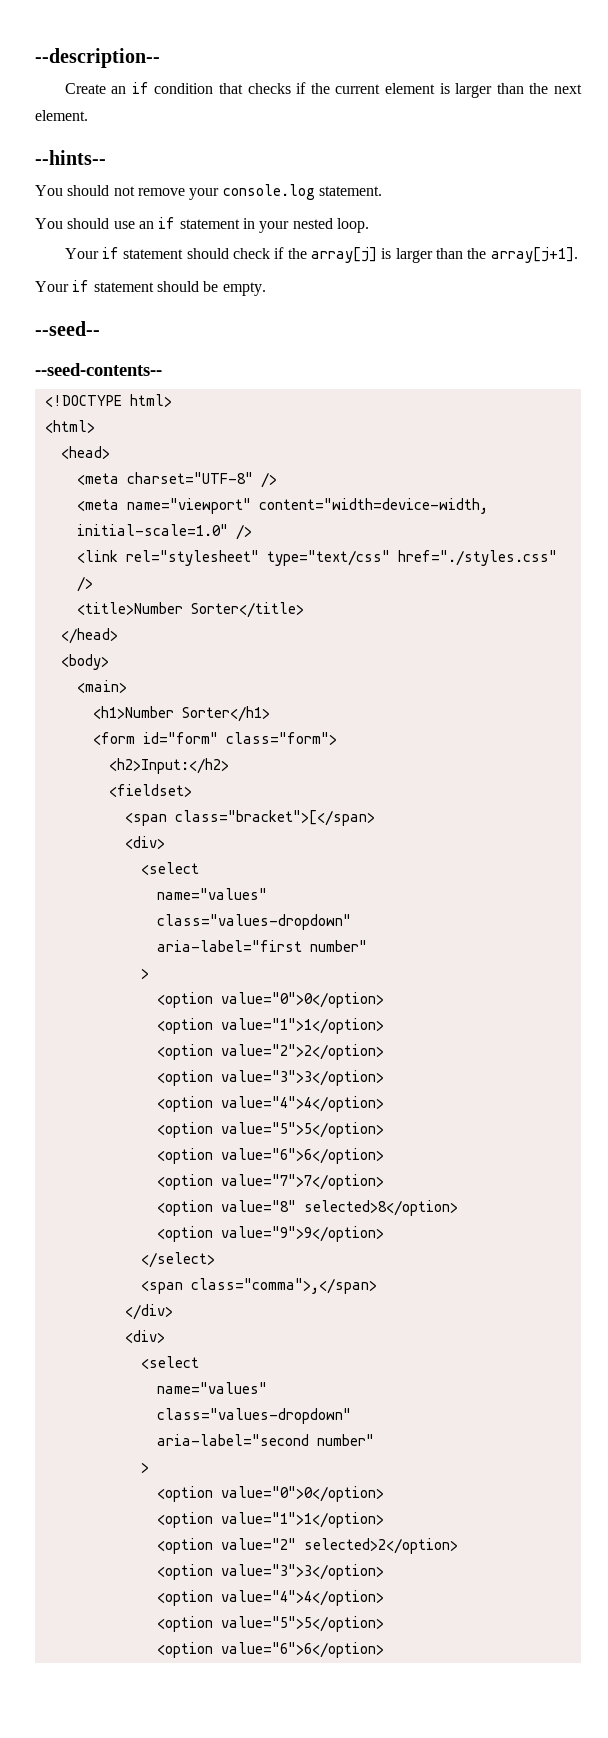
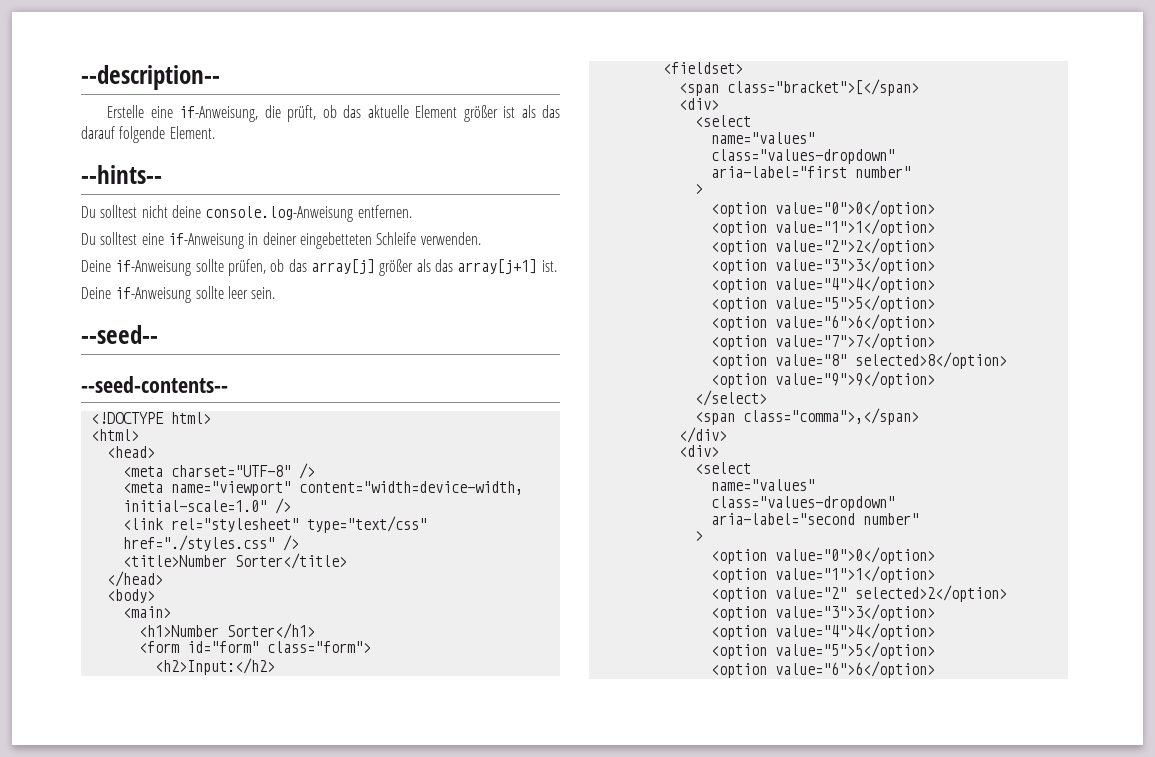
- Create an if condition that checks if the current element is larger than the next element.
+ Erstelle eine if-Anweisung, die prüft, ob das aktuelle Element größer ist als das darauf folgende Element.
  --hints--
- You should not remove your console.log statement.
- You should use an if statement in your nested loop.
- Your if statement should check if the array[j] is larger than the array[j+1].
- Your if statement should be empty.
+ Du solltest nicht deine console.log-Anweisung entfernen.
+ Du solltest eine if-Anweisung in deiner eingebetteten Schleife verwenden.
+ Deine if-Anweisung sollte prüfen, ob das array[j] größer als das array[j+1] ist.
+ Deine if-Anweisung sollte leer sein.

